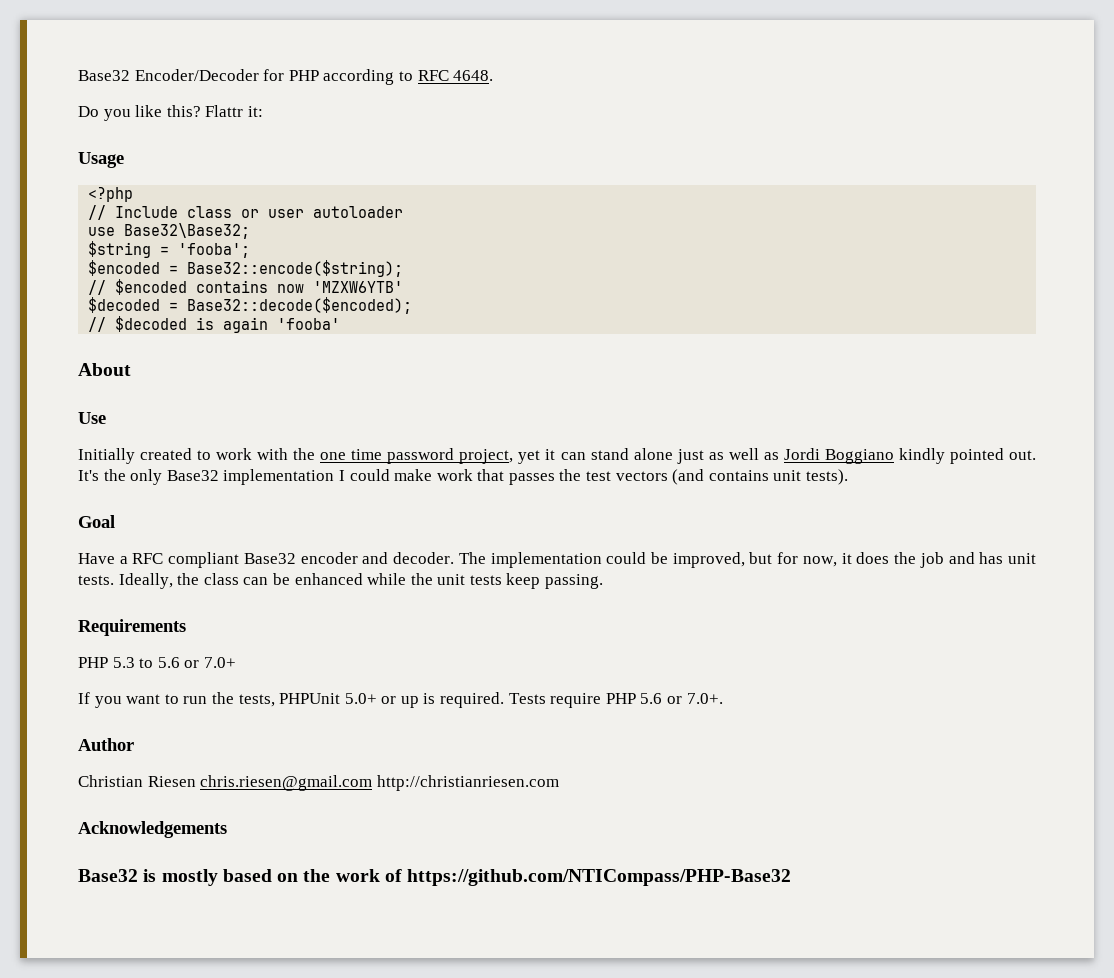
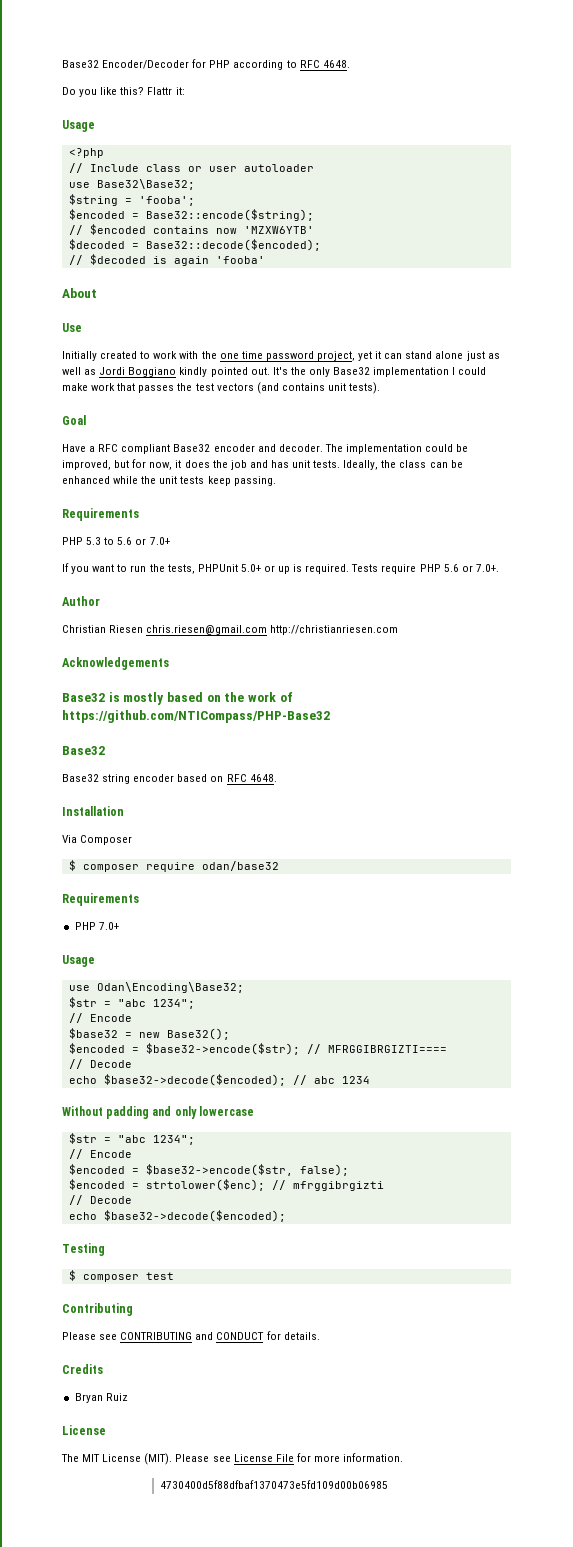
  Base32 is mostly based on the work of https://github.com/NTICompass/PHP-Base32
+ Base32
+ Base32 string encoder based on RFC 4648.
+ Installation
+ Via Composer
+ $ composer require odan/base32
+ Requirements
+ PHP 7.0+
+ Usage
+ use Odan\Encoding\Base32;
+ $str = "abc 1234";
+ // Encode
+ $base32 = new Base32();
+ $encoded = $base32->encode($str); // MFRGGIBRGIZTI====
+ // Decode
+ echo $base32->decode($encoded); // abc 1234
+ Without padding and only lowercase
+ $str = "abc 1234";
+ // Encode
+ $encoded = $base32->encode($str, false);
+ $encoded = strtolower($enc); // mfrggibrgizti
+ // Decode
+ echo $base32->decode($encoded);
+ Testing
+ $ composer test
+ Contributing
+ Please see CONTRIBUTING and CONDUCT for details.
+ Credits
+ Bryan Ruiz
+ License
+ The MIT License (MIT). Please see License File for more information.
+ 4730400d5f88dfbaf1370473e5fd109d00b06985

